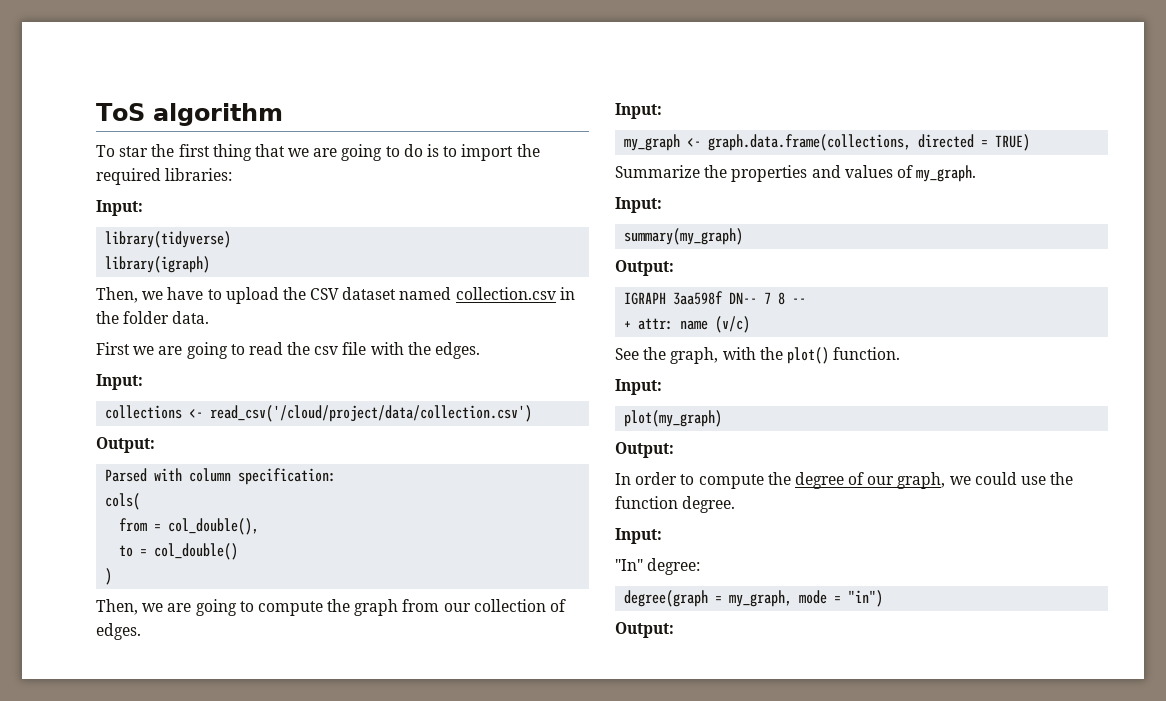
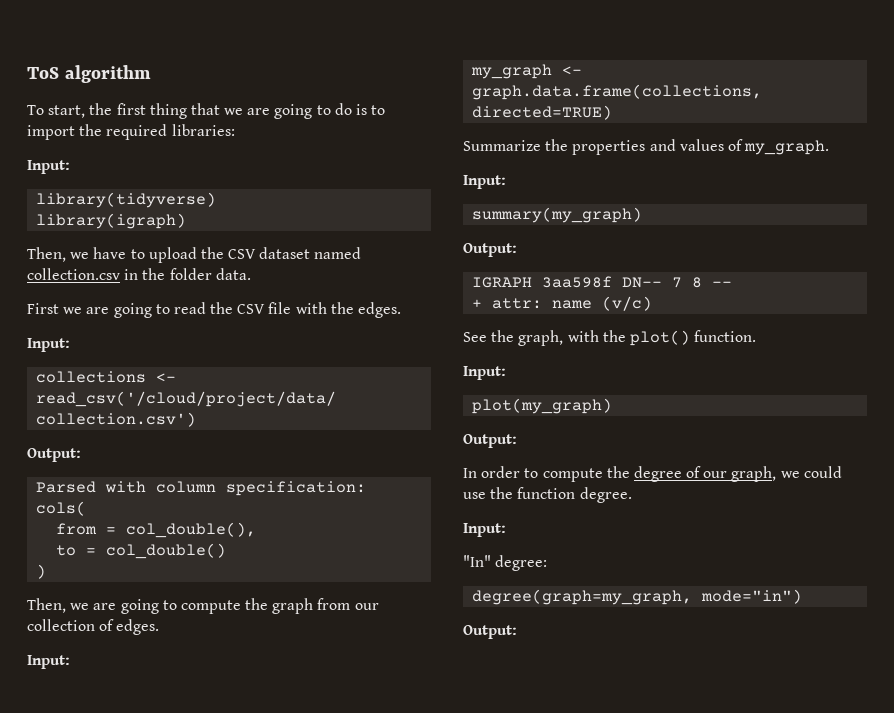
- To star the first thing that we are going to do is to import the required libraries:
+ To start, the first thing that we are going to do is to import the required libraries:
- First we are going to read the csv file with the edges.
+ First we are going to read the CSV file with the edges.
- my_graph <- graph.data.frame(collections, directed = TRUE)
+ my_graph <- graph.data.frame(collections, directed=TRUE)
- degree(graph = my_graph, mode = "in")
+ degree(graph=my_graph, mode="in")

